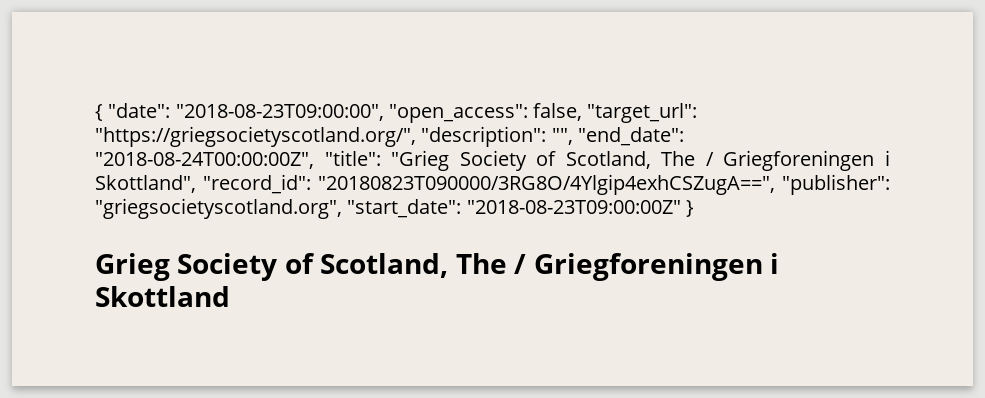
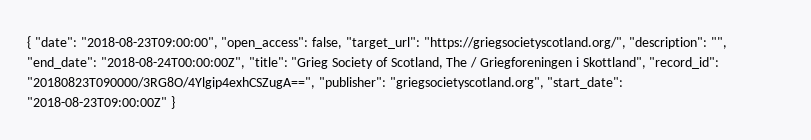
- Grieg Society of Scotland, The / Griegforeningen i Skottland

